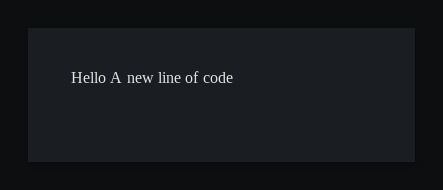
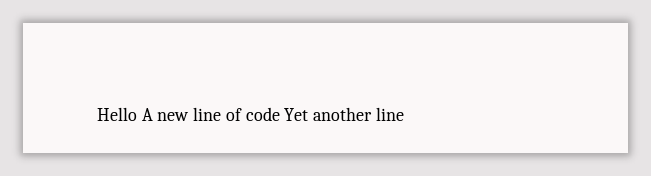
- Hello A new line of code
+ Hello A new line of code Yet another line

